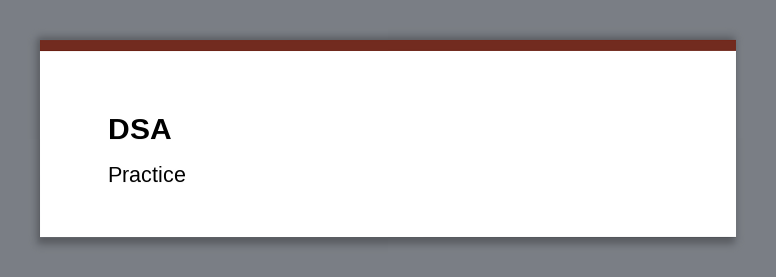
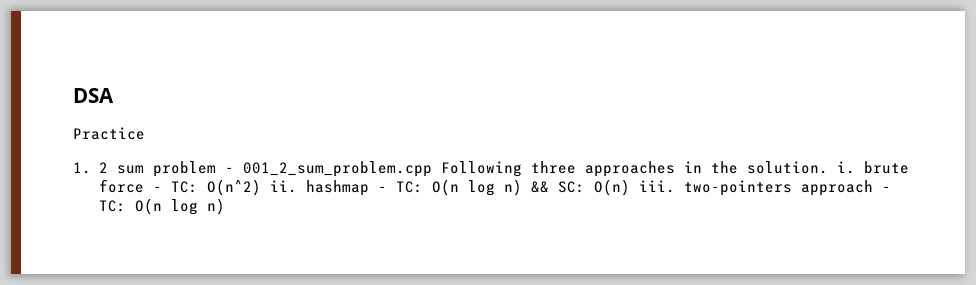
+ 1. 2 sum problem - 001_2_sum_problem.cpp Following three approaches in the solution. i. brute force - TC: O(n^2) ii. hashmap - TC: O(n log n) && SC: O(n) iii. two-pointers approach - TC: O(n log n)

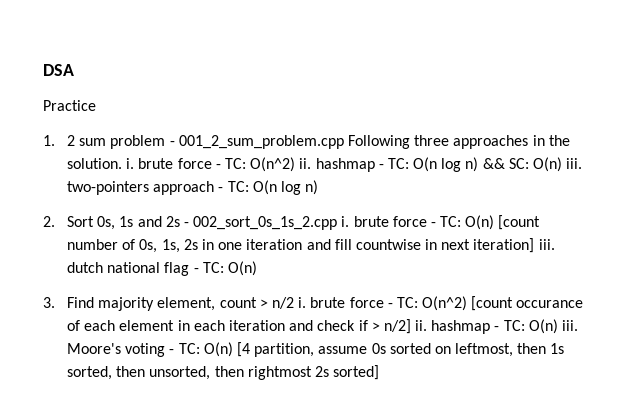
+ 2. Sort 0s, 1s and 2s - 002_sort_0s_1s_2.cpp i. brute force - TC: O(n) [count number of 0s, 1s, 2s in one iteration and fill countwise in next iteration] iii. dutch national flag - TC: O(n)
+ 3. Find majority element, count > n/2 i. brute force - TC: O(n^2) [count occurance of each element in each iteration and check if > n/2] ii. hashmap - TC: O(n) iii. Moore's voting - TC: O(n) [4 partition, assume 0s sorted on leftmost, then 1s sorted, then unsorted, then rightmost 2s sorted]

